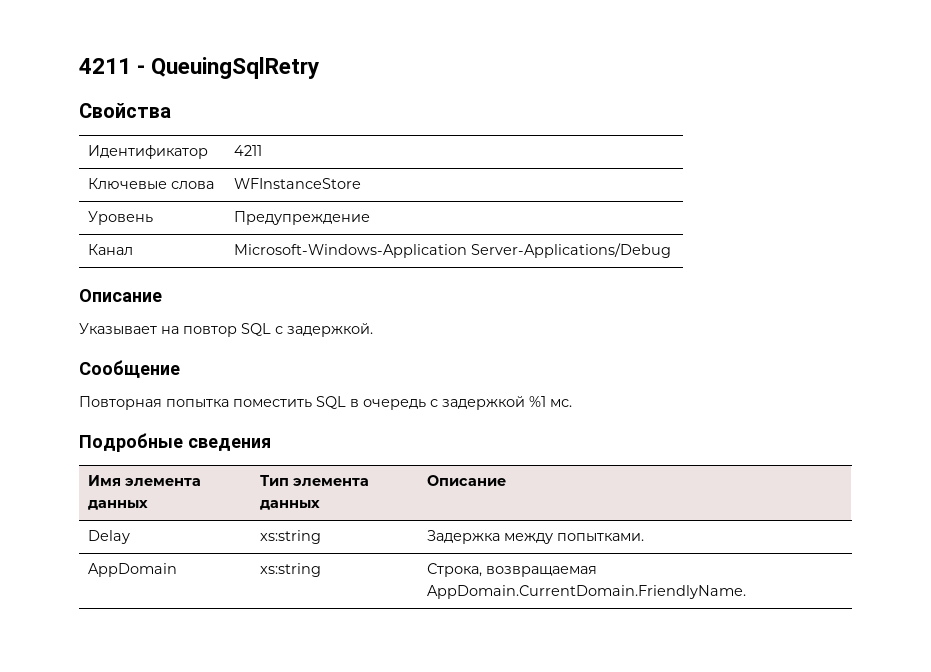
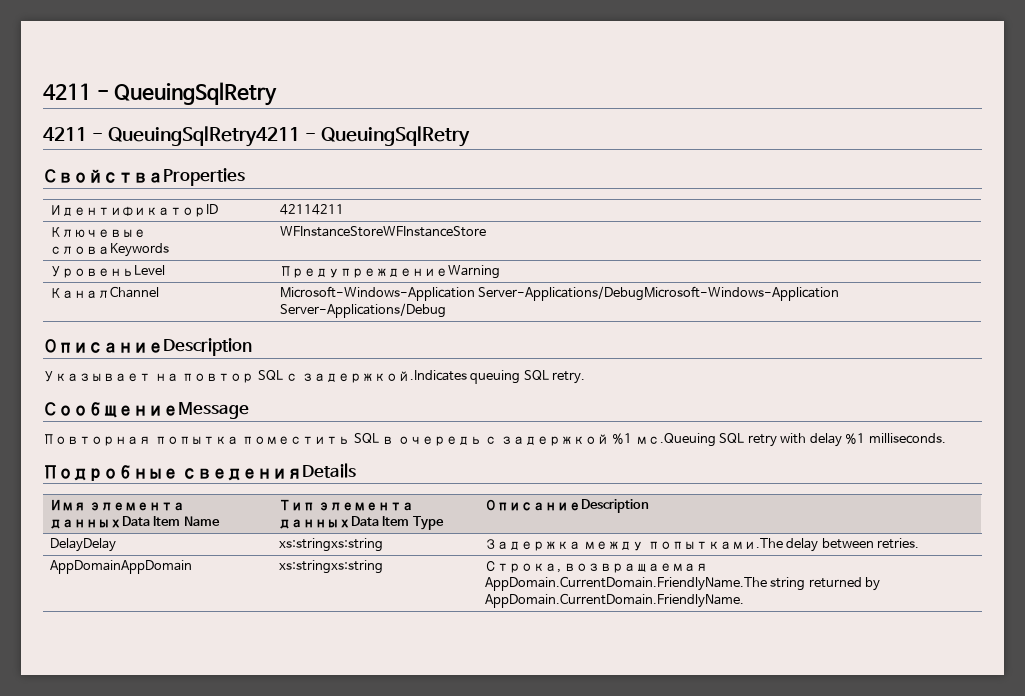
- Свойства
- Идентификатор | 4211
- Ключевые слова | WFInstanceStore
- Уровень | Предупреждение
- Канал | Microsoft-Windows-Application Server-Applications/Debug
- Описание
+ 4211 - QueuingSqlRetry4211 - QueuingSqlRetry
+ СвойстваProperties
+ ИдентификаторID | 42114211
+ Ключевые словаKeywords | WFInstanceStoreWFInstanceStore
+ УровеньLevel | ПредупреждениеWarning
+ КаналChannel | Microsoft-Windows-Application Server-Applications/DebugMicrosoft-Windows-Application Server-Applications/Debug
+ ОписаниеDescription
- Указывает на повтор SQL с задержкой.
- Сообщение
+ Указывает на повтор SQL с задержкой.Indicates queuing SQL retry.
+ СообщениеMessage
- Повторная попытка поместить SQL в очередь с задержкой %1 мс.
+ Повторная попытка поместить SQL в очередь с задержкой %1 мс.Queuing SQL retry with delay %1 milliseconds.
- Подробные сведения
+ Подробные сведенияDetails
- Имя элемента данных | Тип элемента данных | Описание
- Delay | xs:string | Задержка между попытками.
- AppDomain | xs:string | Строка, возвращаемая AppDomain.CurrentDomain.FriendlyName.
+ Имя элемента данныхData Item Name | Тип элемента данныхData Item Type | ОписаниеDescription
+ DelayDelay | xs:stringxs:string | Задержка между попытками.The delay between retries.
+ AppDomainAppDomain | xs:stringxs:string | Строка, возвращаемая AppDomain.CurrentDomain.FriendlyName.The string returned by AppDomain.CurrentDomain.FriendlyName.

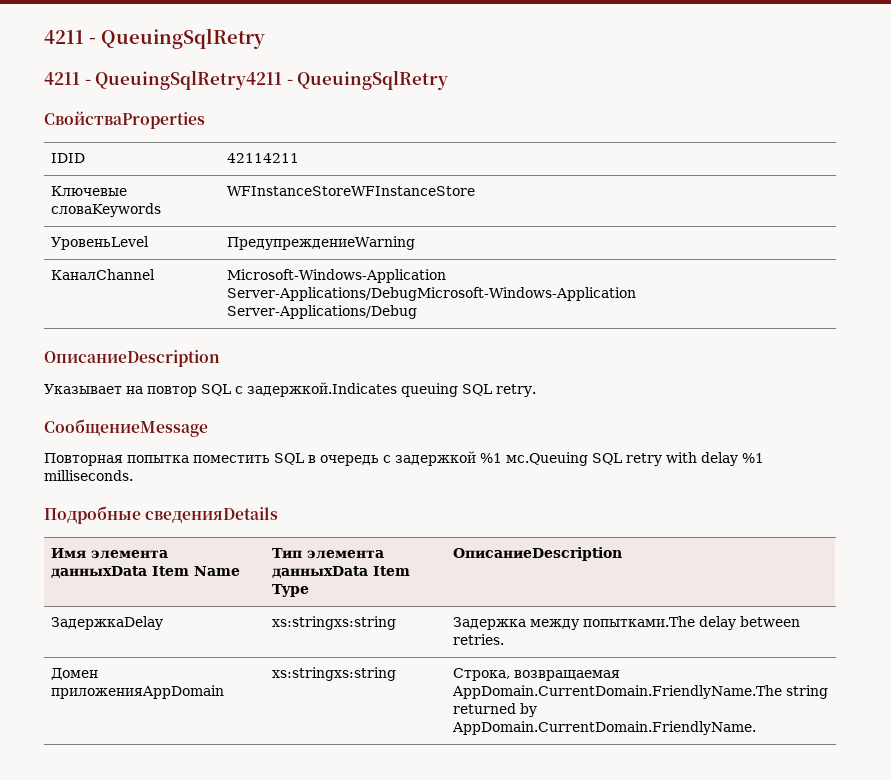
- ИдентификаторID | 42114211
+ IDID | 42114211
- DelayDelay | xs:stringxs:string | Задержка между попытками.The delay between retries.
+ ЗадержкаDelay | xs:stringxs:string | Задержка между попытками.The delay between retries.
- AppDomainAppDomain | xs:stringxs:string | Строка, возвращаемая AppDomain.CurrentDomain.FriendlyName.The string returned by AppDomain.CurrentDomain.FriendlyName.
+ Домен приложенияAppDomain | xs:stringxs:string | Строка, возвращаемая AppDomain.CurrentDomain.FriendlyName.The string returned by AppDomain.CurrentDomain.FriendlyName.

